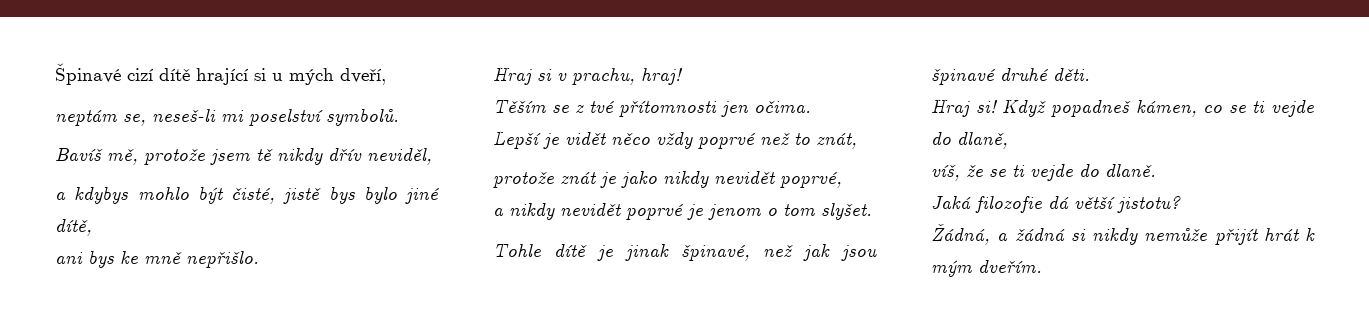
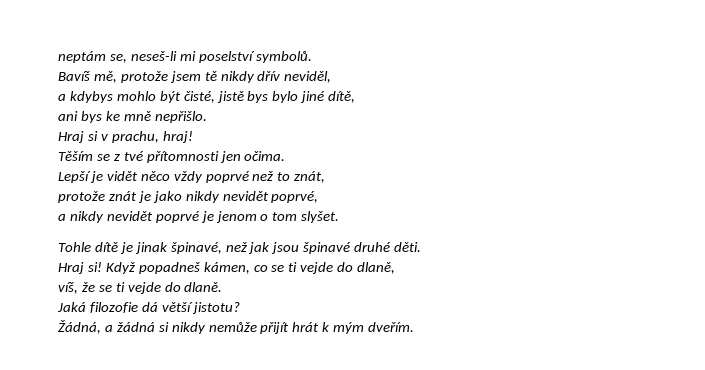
- Špinavé cizí dítě hrající si u mých dveří,

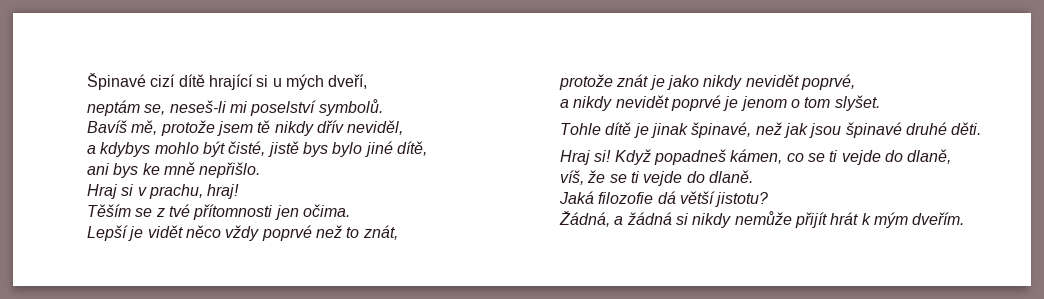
+ Špinavé cizí dítě hrající si u mých dveří,

